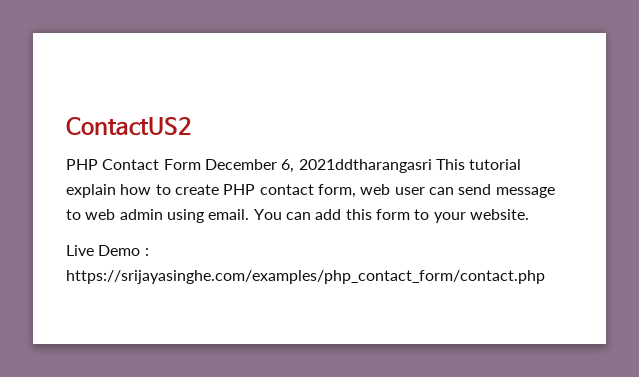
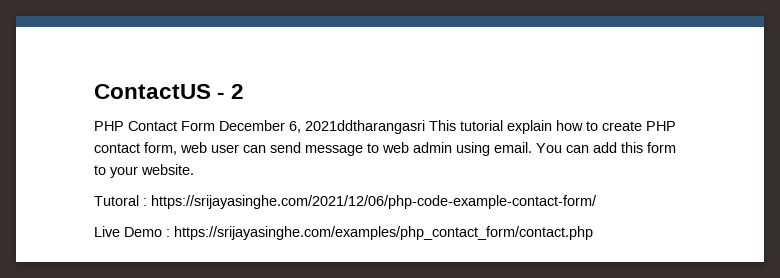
- ContactUS2
+ ContactUS - 2
+ Tutoral : https://srijayasinghe.com/2021/12/06/php-code-example-contact-form/

